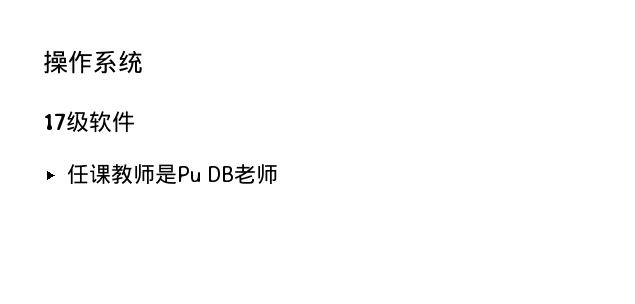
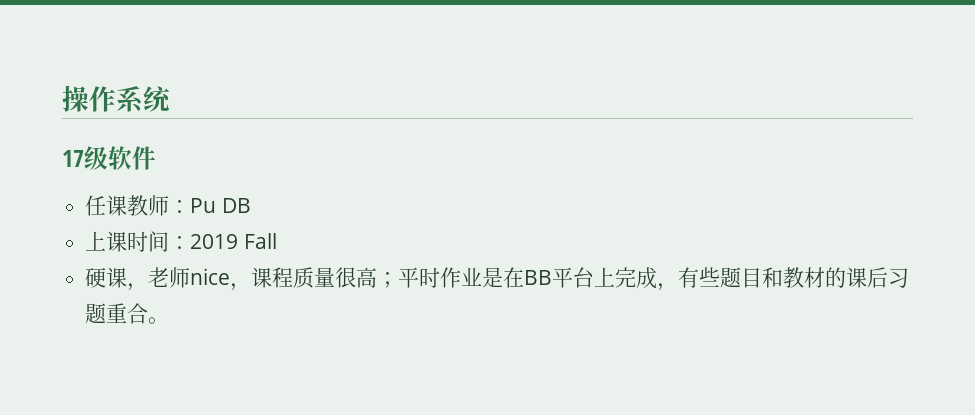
- 任课教师是Pu DB老师
+ 任课教师：Pu DB
+ 上课时间：2019 Fall
+ 硬课，老师nice，课程质量很高；平时作业是在BB平台上完成，有些题目和教材的课后习题重合。

